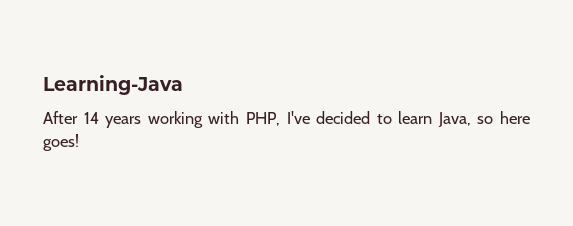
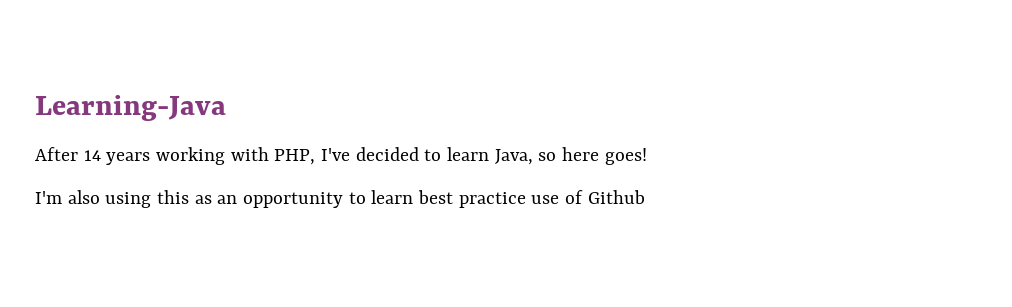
+ I'm also using this as an opportunity to learn best practice use of Github

